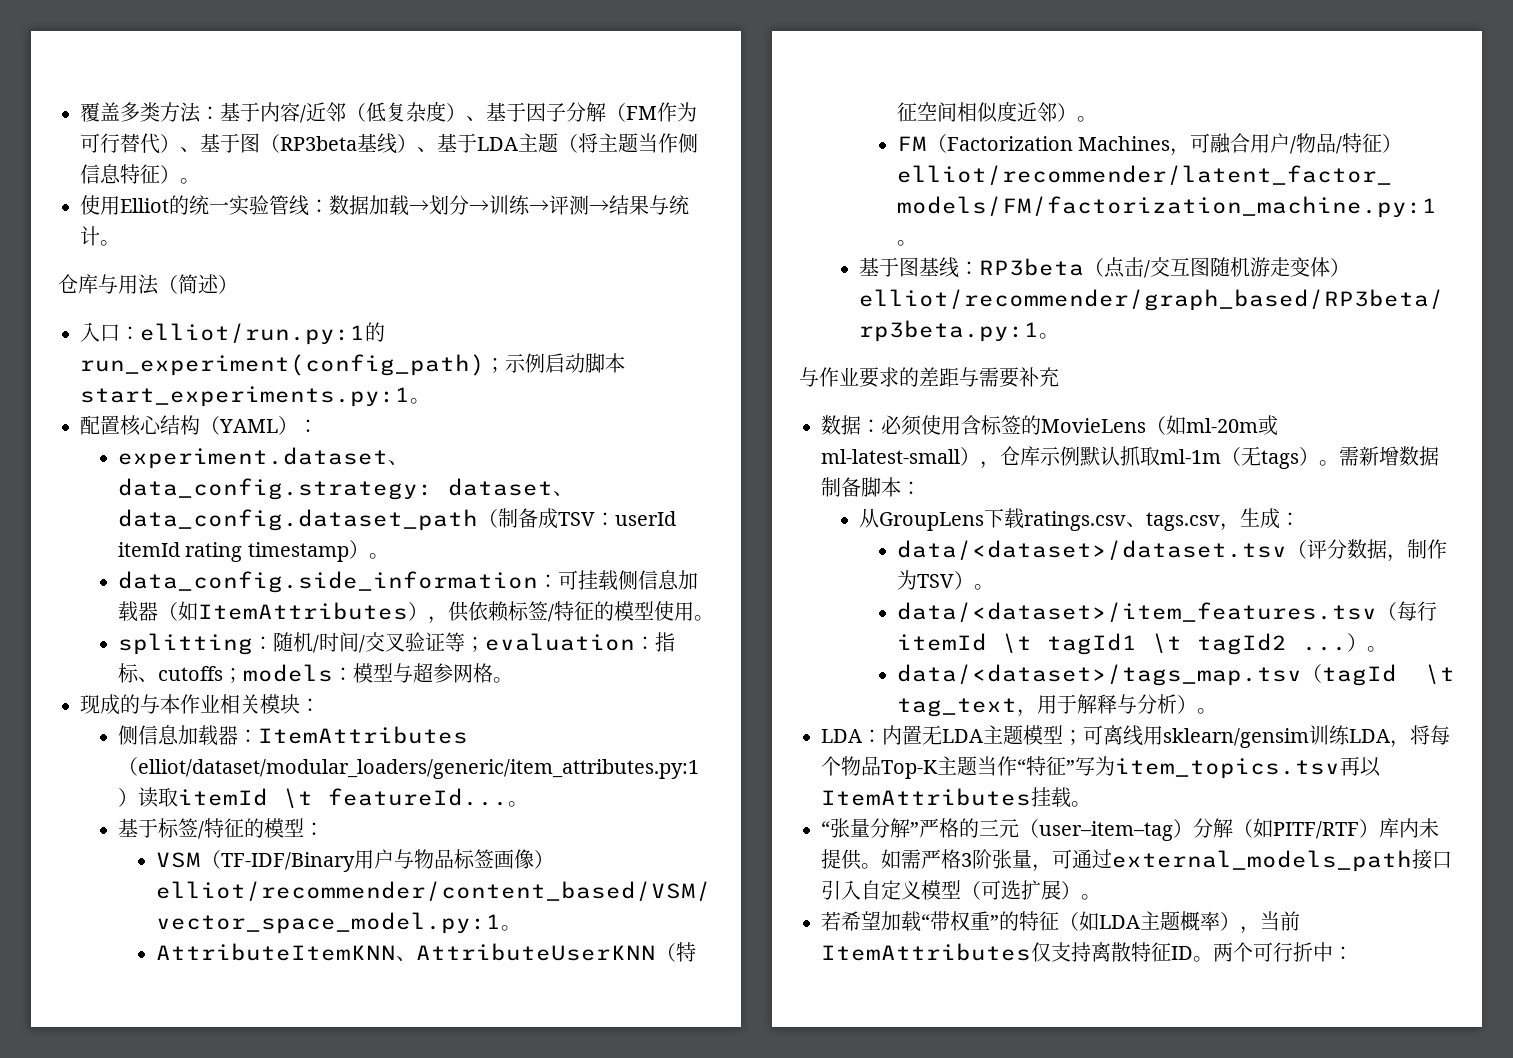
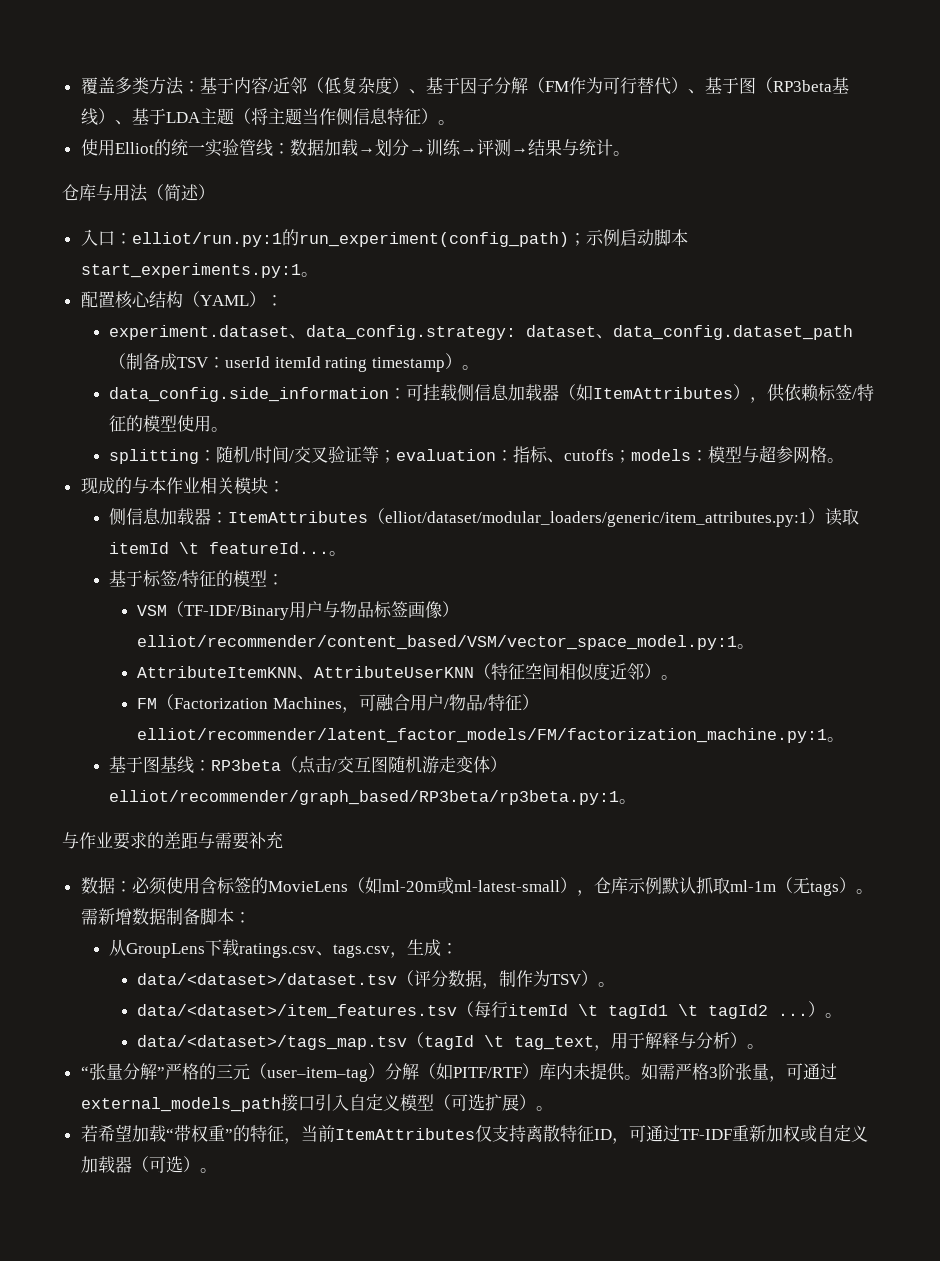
- LDA：内置无LDA主题模型；可离线用sklearn/gensim训练LDA，将每个物品Top-K主题当作“特征”写为item_topics.tsv再以ItemAttributes挂载。
- 若希望加载“带权重”的特征（如LDA主题概率），当前ItemAttributes仅支持离散特征ID。两个可行折中：
+ 若希望加载“带权重”的特征，当前ItemAttributes仅支持离散特征ID，可通过TF-IDF重新加权或自定义加载器（可选）。

